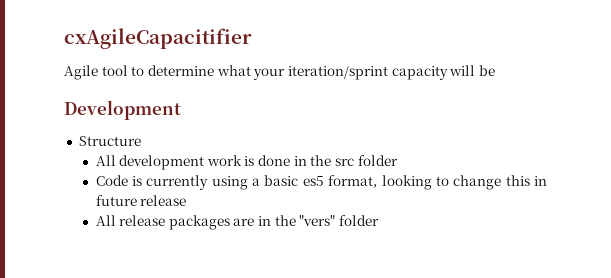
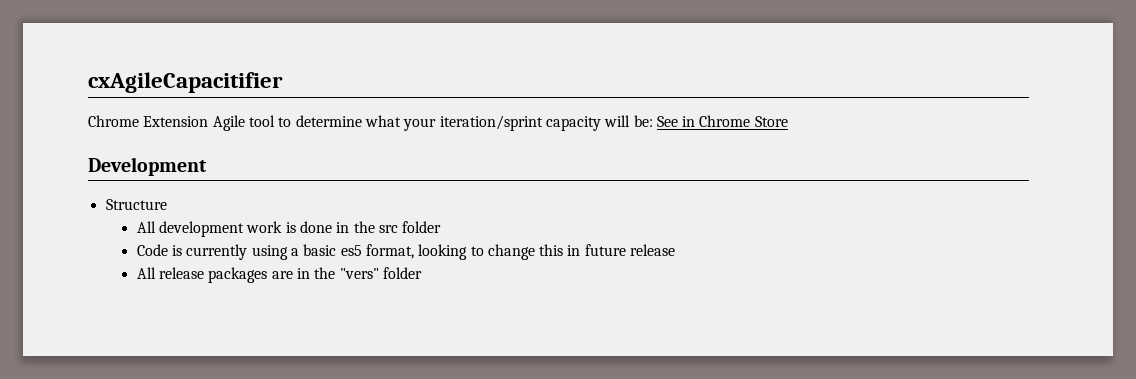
- Agile tool to determine what your iteration/sprint capacity will be
+ Chrome Extension Agile tool to determine what your iteration/sprint capacity will be: See in Chrome Store

